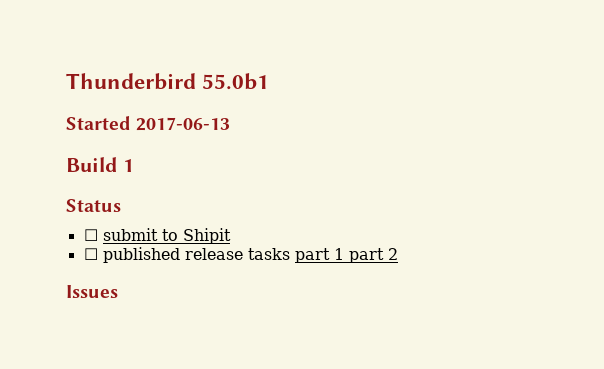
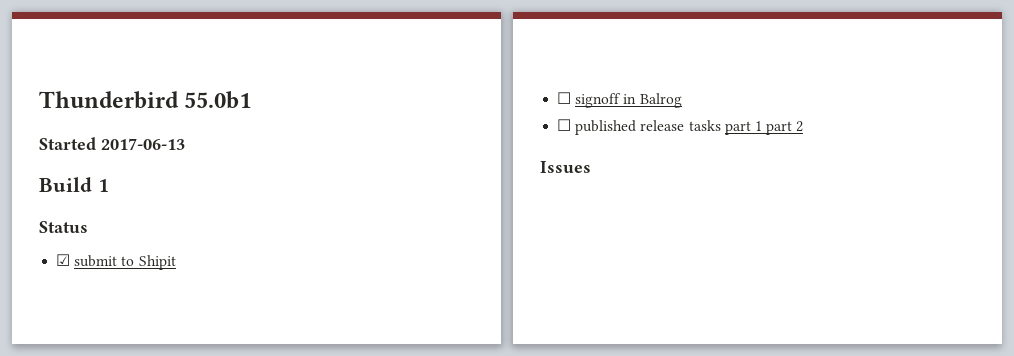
- ☐ submit to Shipit
+ ☑ submit to Shipit
+ ☐ signoff in Balrog

